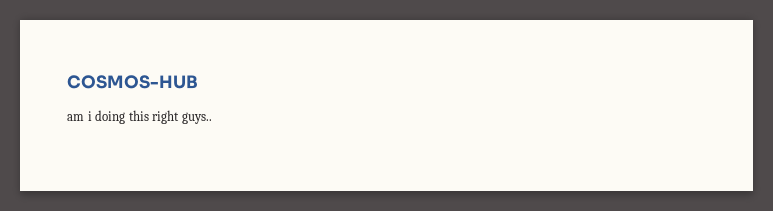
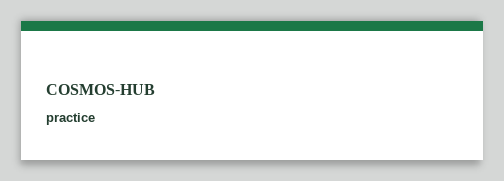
- am i doing this right guys..
+ practice

